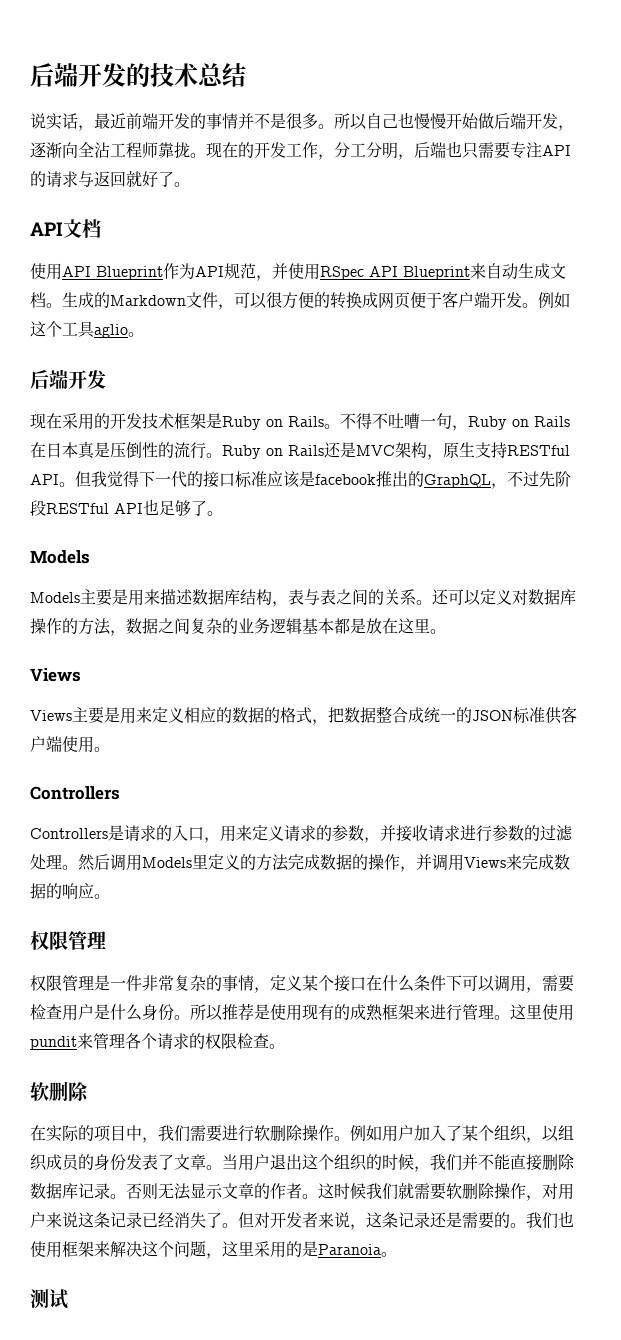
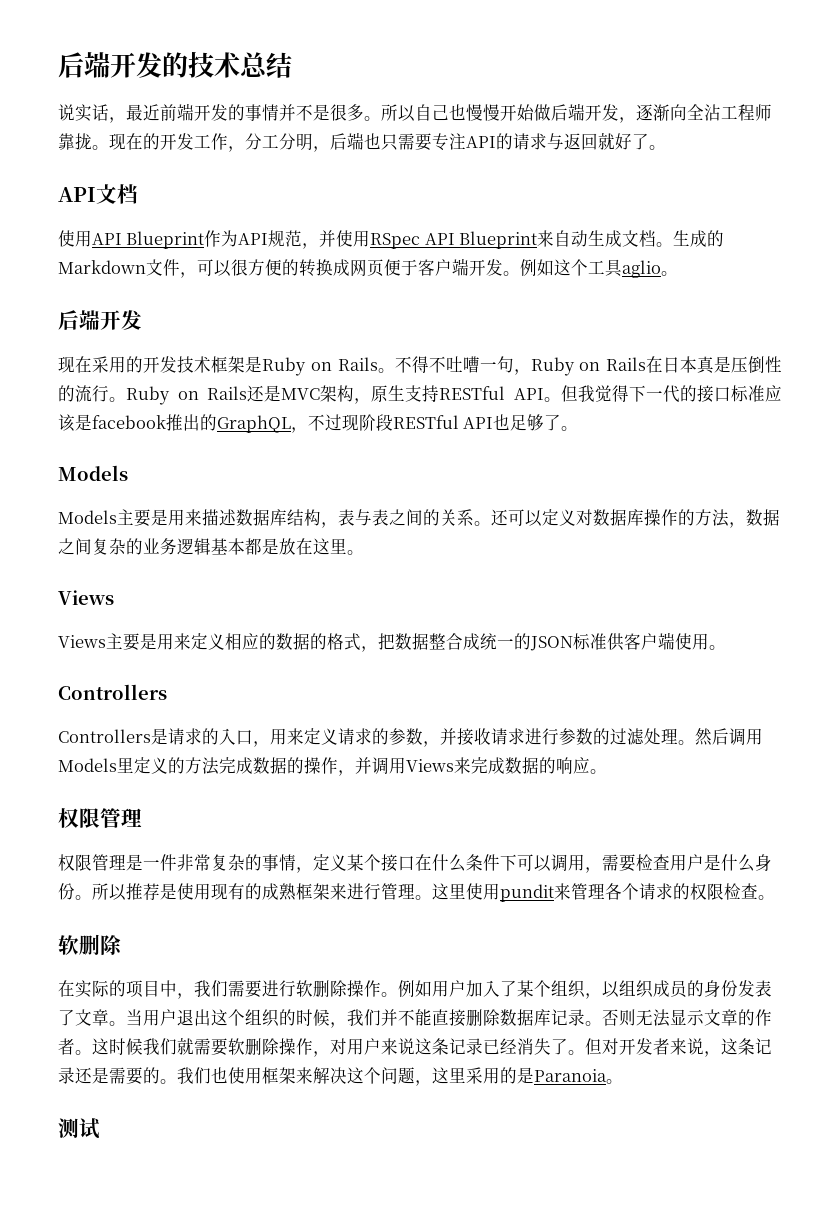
- 但我觉得下一代的接口标准应该是facebook推出的GraphQL，不过先阶段RESTful API也足够了。
+ 但我觉得下一代的接口标准应该是facebook推出的GraphQL，不过现阶段RESTful API也足够了。

